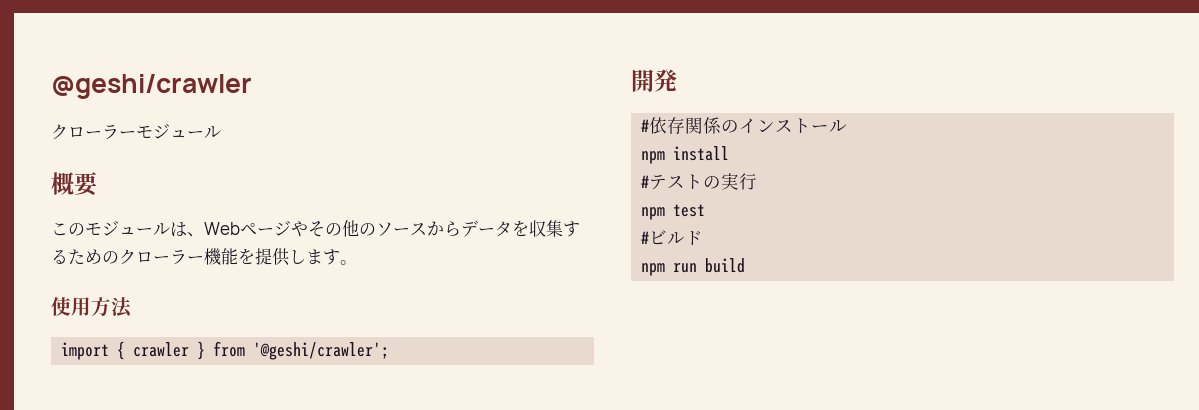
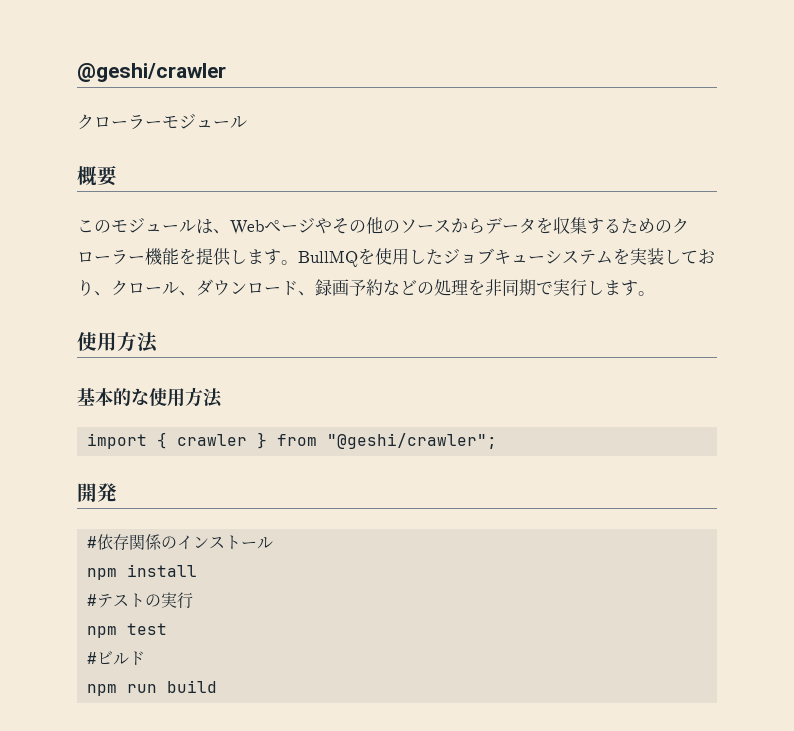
- このモジュールは、Webページやその他のソースからデータを収集するためのクローラー機能を提供します。
+ このモジュールは、Webページやその他のソースからデータを収集するためのクローラー機能を提供します。BullMQを使用したジョブキューシステムを実装しており、クロール、ダウンロード、録画予約などの処理を非同期で実行します。
  使用方法
+ 基本的な使用方法
- import { crawler } from '@geshi/crawler';
+ import { crawler } from "@geshi/crawler";

